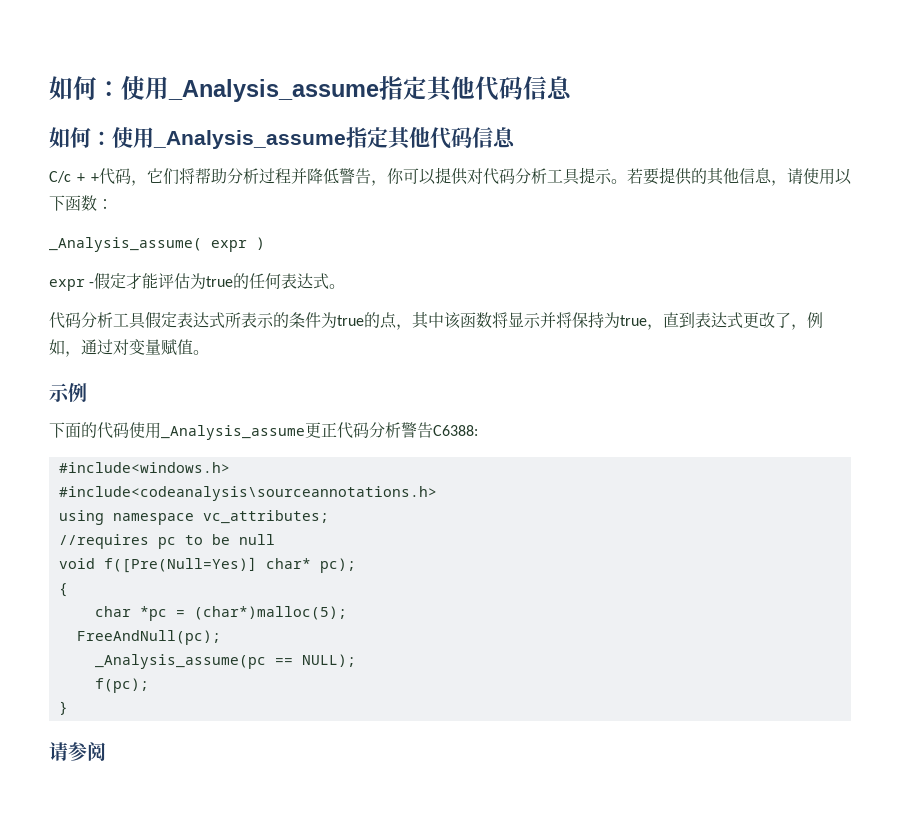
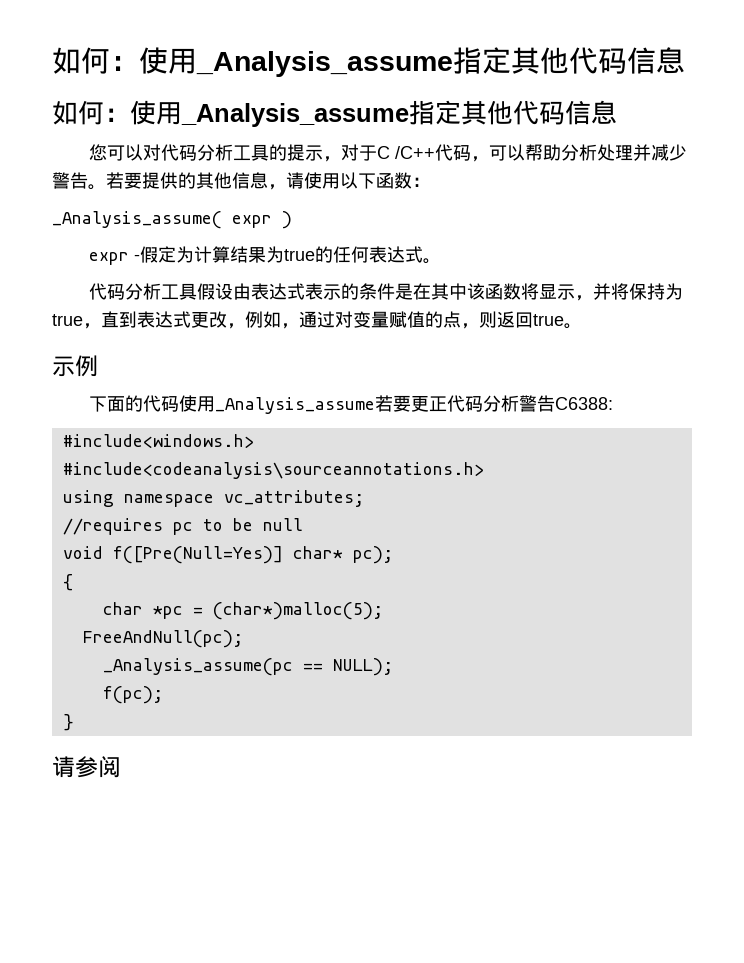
- C/c + +代码，它们将帮助分析过程并降低警告，你可以提供对代码分析工具提示。
+ 您可以对代码分析工具的提示，对于C /C++代码，可以帮助分析处理并减少警告。
- expr -假定才能评估为true的任何表达式。
+ expr -假定为计算结果为true的任何表达式。
- 代码分析工具假定表达式所表示的条件为true的点，其中该函数将显示并将保持为true，直到表达式更改了，例如，通过对变量赋值。
+ 代码分析工具假设由表达式表示的条件是在其中该函数将显示，并将保持为true，直到表达式更改，例如，通过对变量赋值的点，则返回true。
- 下面的代码使用_Analysis_assume更正代码分析警告C6388:
+ 下面的代码使用_Analysis_assume若要更正代码分析警告C6388:

